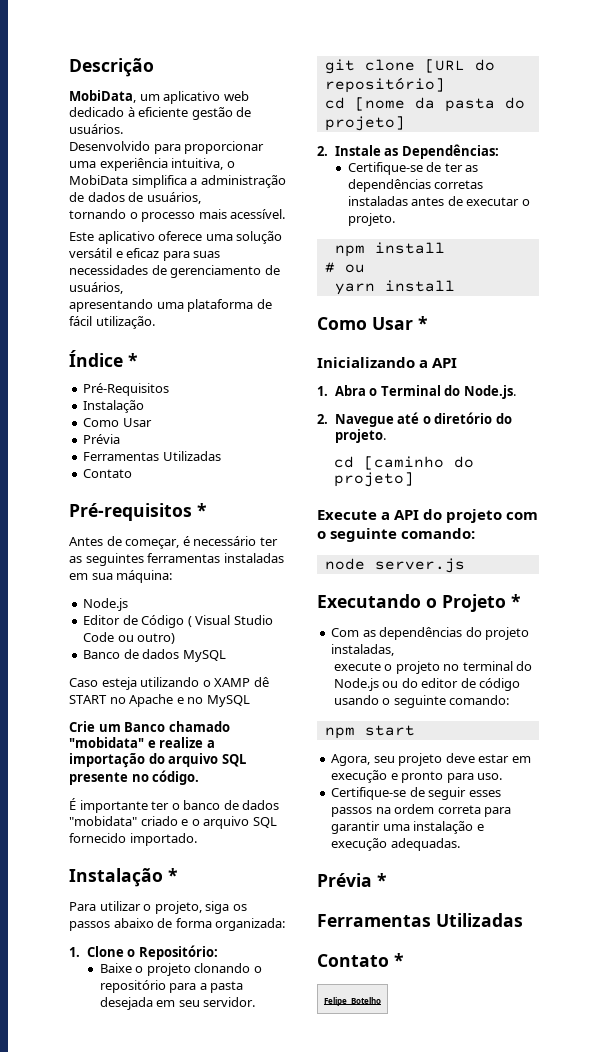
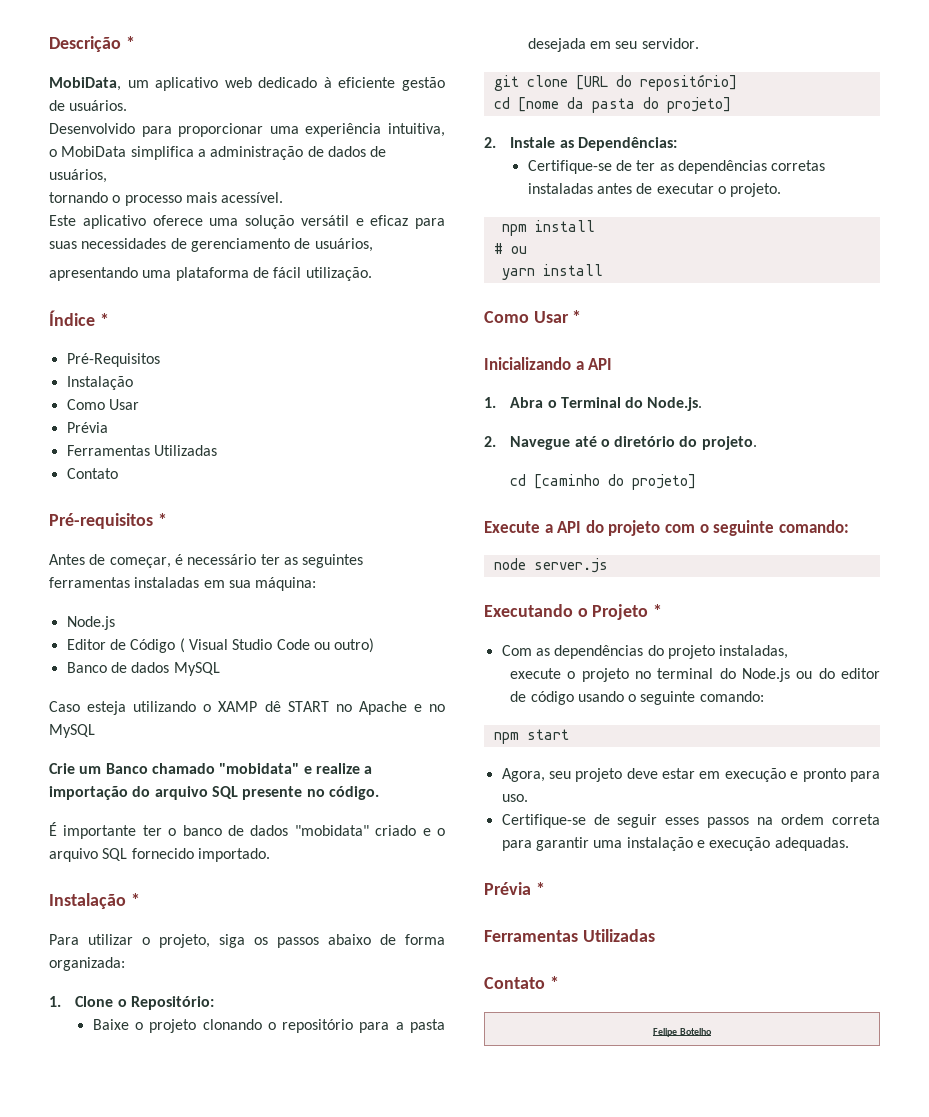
- Descrição
+ Descrição *

